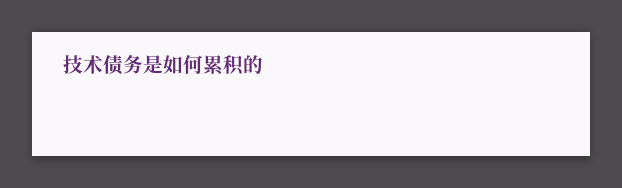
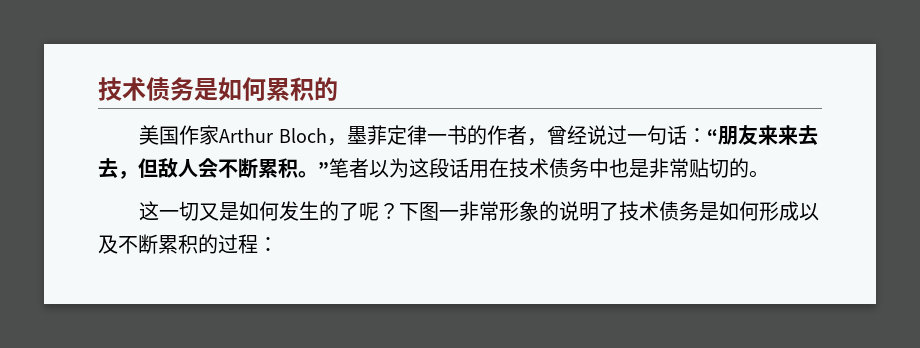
+ 美国作家Arthur Bloch，墨菲定律一书的作者，曾经说过一句话：“朋友来来去去，但敌人会不断累积。”笔者以为这段话用在技术债务中也是非常贴切的。
+ 这一切又是如何发生的了呢？下图一非常形象的说明了技术债务是如何形成以及不断累积的过程：

